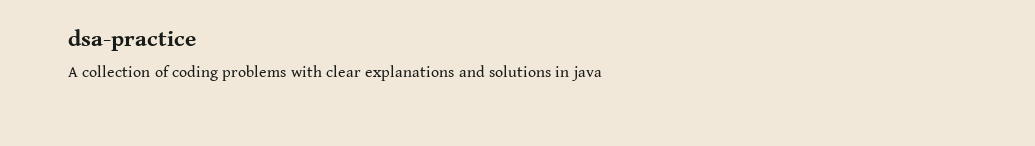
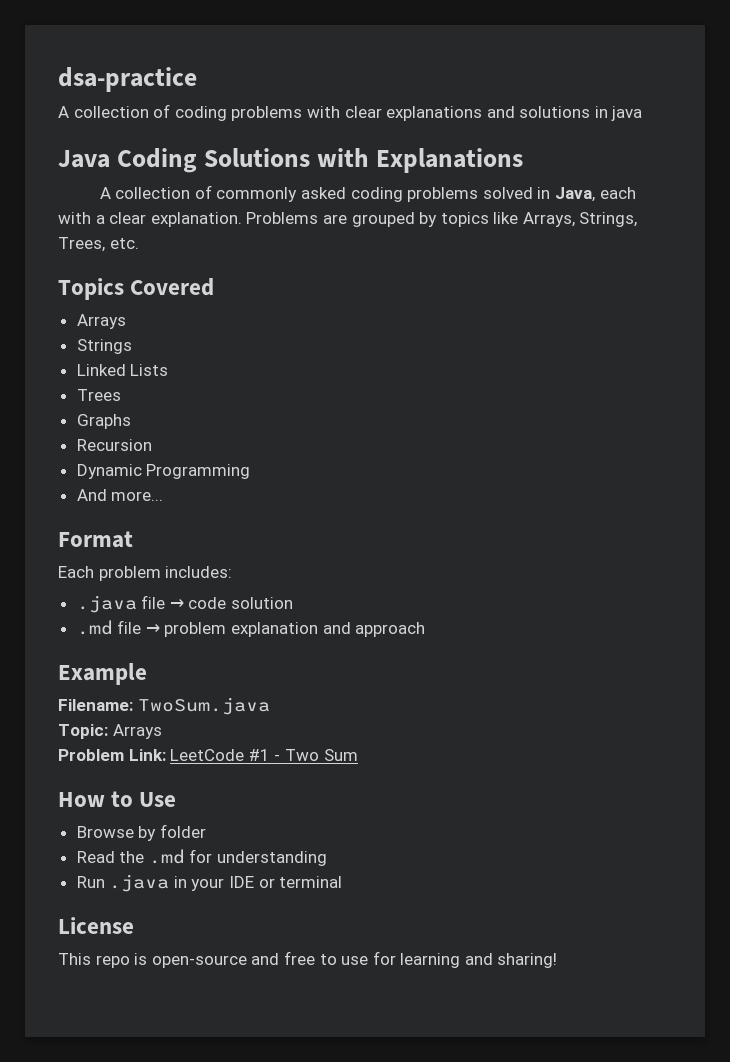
+ Java Coding Solutions with Explanations
+ A collection of commonly asked coding problems solved in Java, each with a clear explanation. Problems are grouped by topics like Arrays, Strings, Trees, etc.
+ Topics Covered
+ Arrays
+ Strings
+ Linked Lists
+ Trees
+ Graphs
+ Recursion
+ Dynamic Programming
+ And more...
+ Format
+ Each problem includes:
+ .java file → code solution
+ .md file → problem explanation and approach
+ Example
+ Filename: TwoSum.java
+ Topic: Arrays
+ Problem Link: LeetCode #1 - Two Sum
+ How to Use
+ Browse by folder
+ Read the .md for understanding
+ Run .java in your IDE or terminal
+ License
+ This repo is open-source and free to use for learning and sharing!

